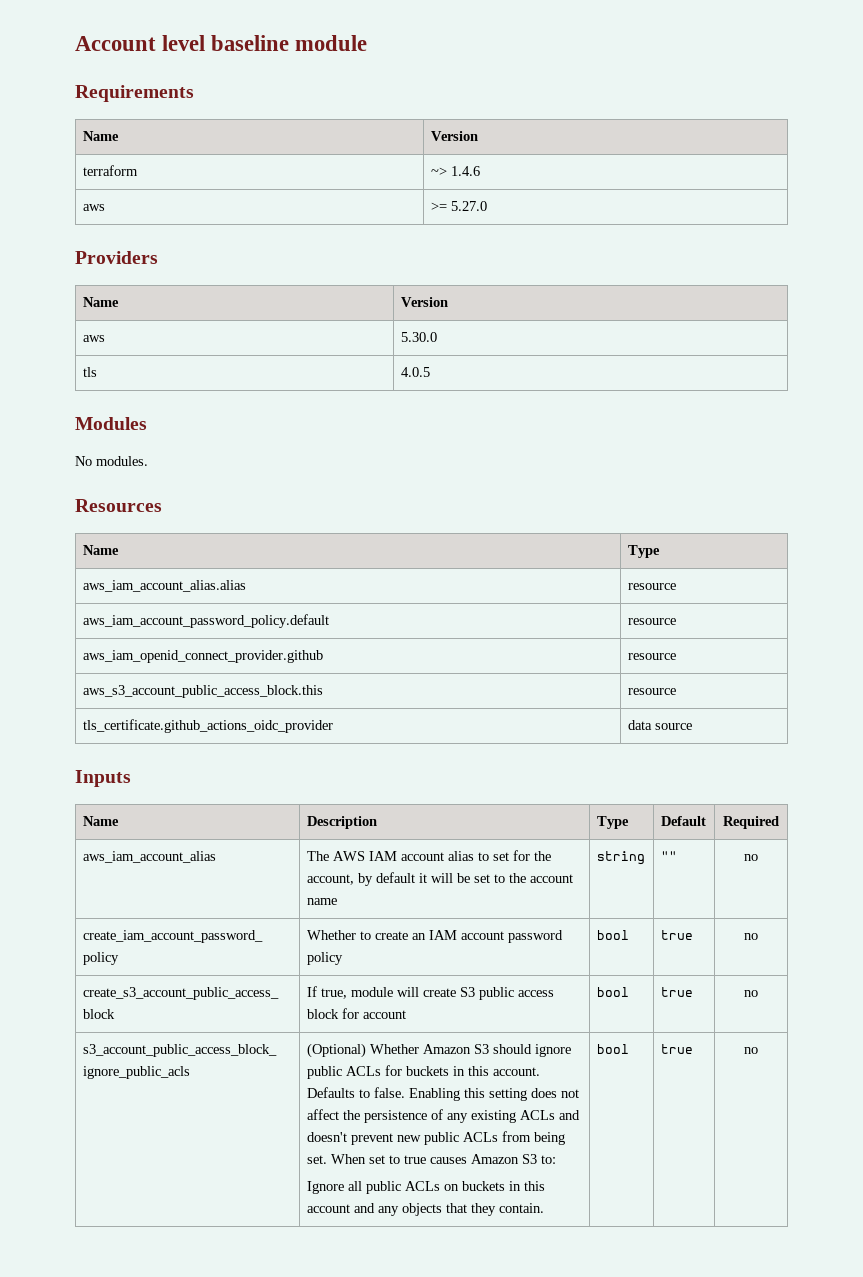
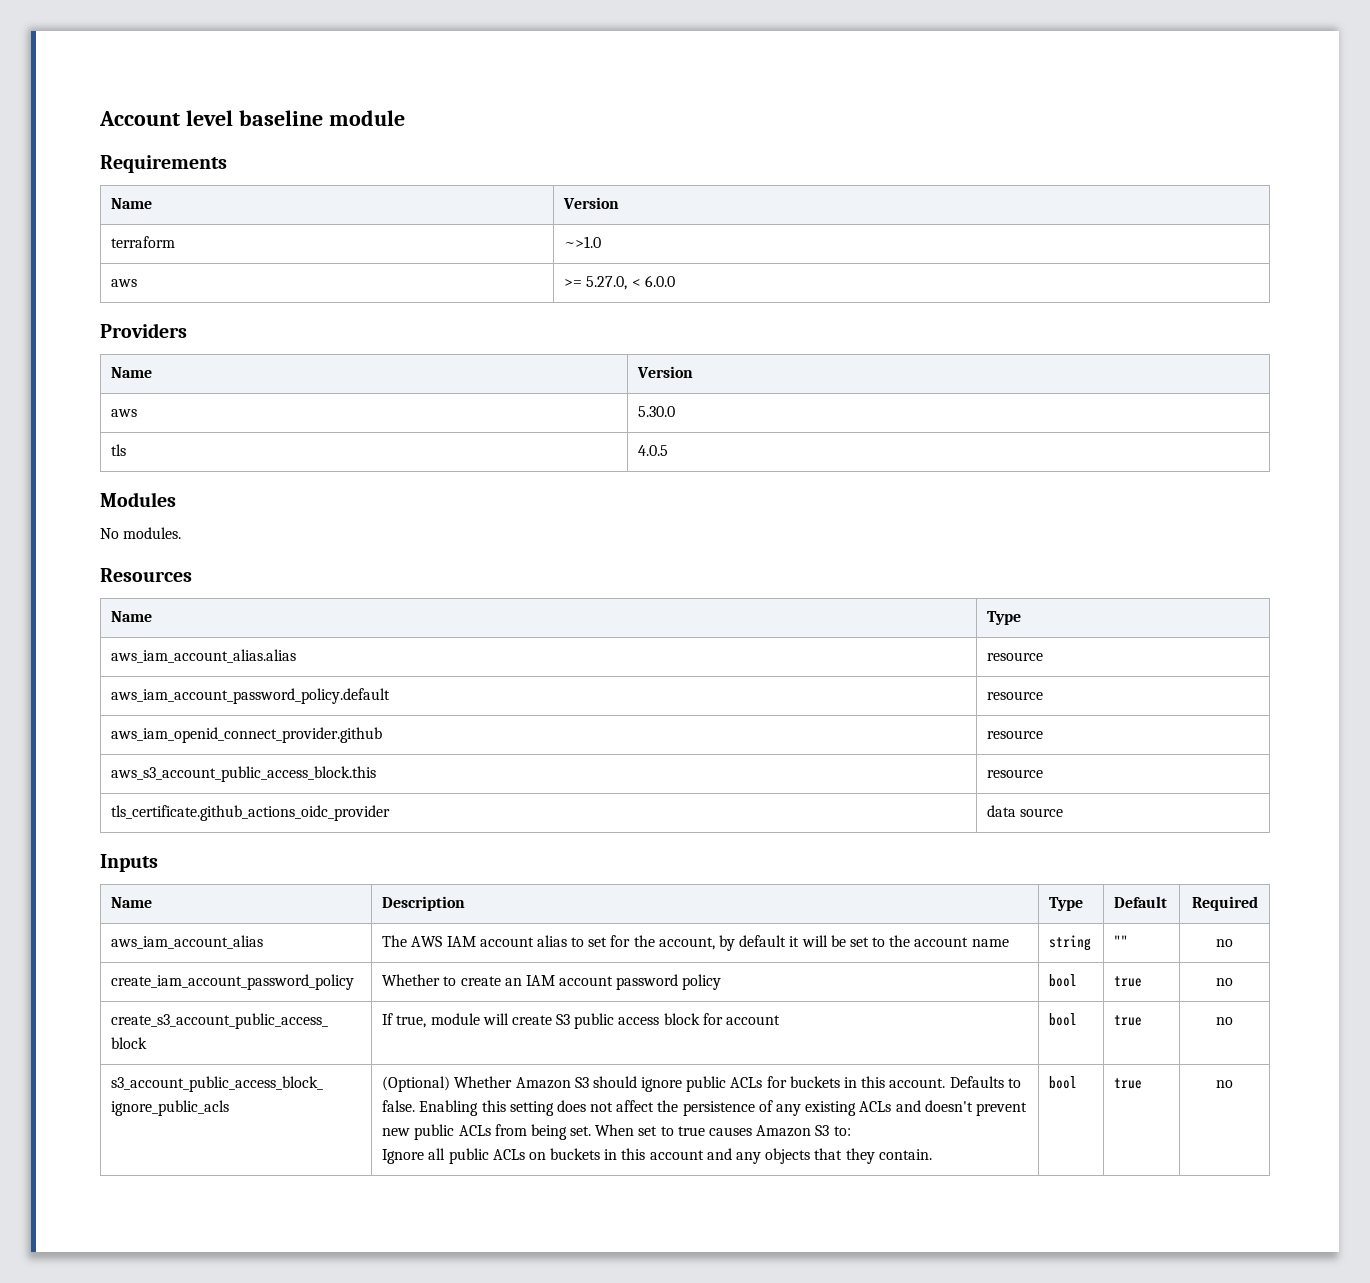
- terraform | ~> 1.4.6
+ terraform | ~>1.0
- aws | >= 5.27.0
+ aws | >= 5.27.0, < 6.0.0

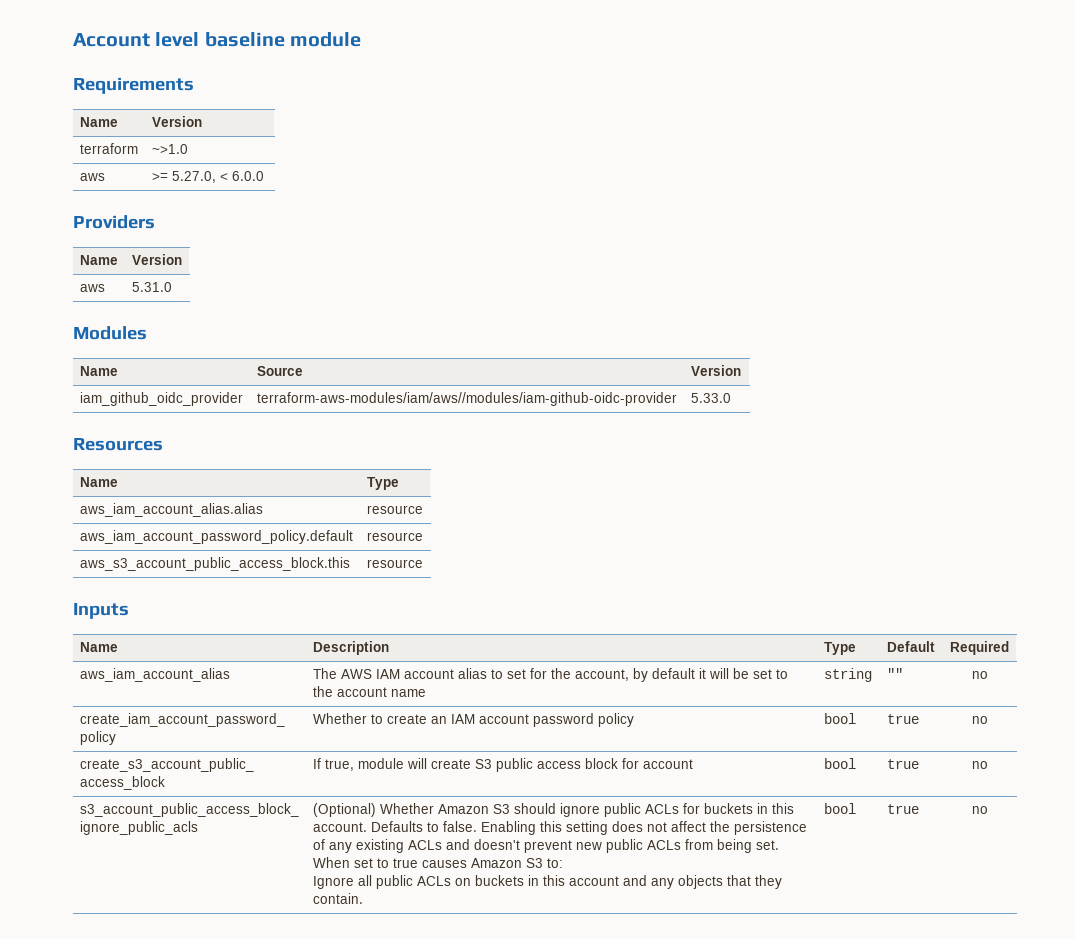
- aws | 5.30.0
- tls | 4.0.5
+ aws | 5.31.0
  Modules
- No modules.
+ Name | Source | Version
+ iam_github_oidc_provider | terraform-aws-modules/iam/aws//modules/iam-github-oidc-provider | 5.33.0
- aws_iam_openid_connect_provider.github | resource
- tls_certificate.github_actions_oidc_provider | data source

